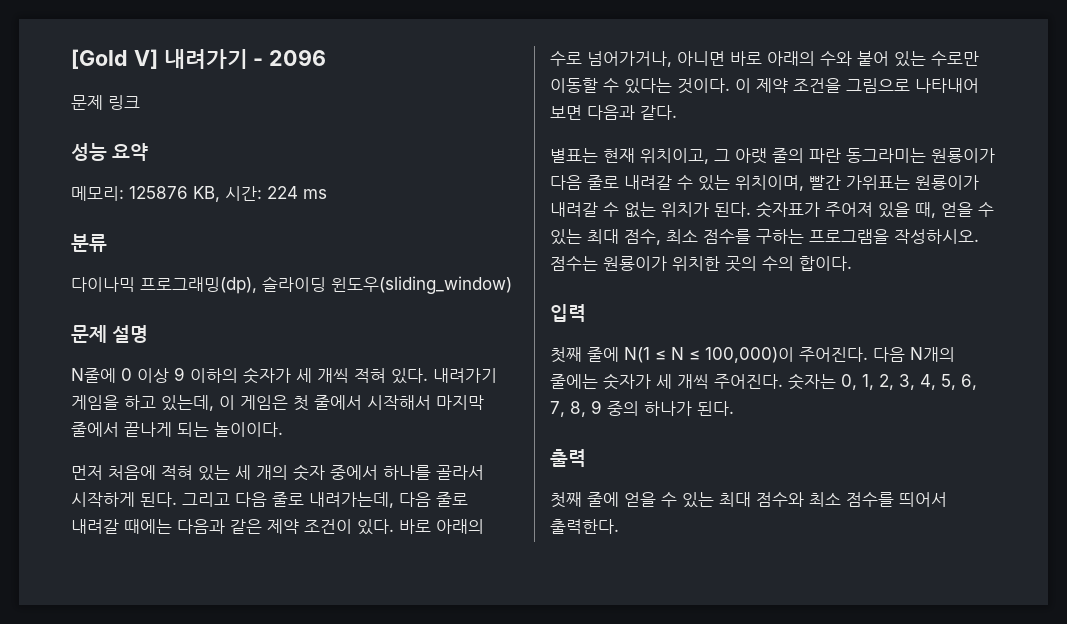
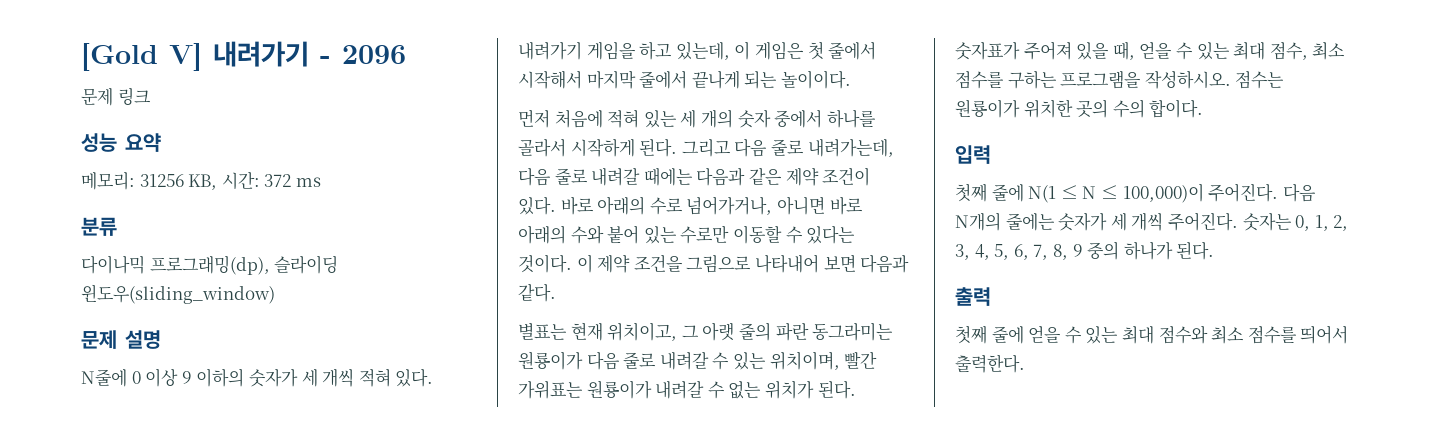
- 메모리: 125876 KB, 시간: 224 ms
+ 메모리: 31256 KB, 시간: 372 ms

